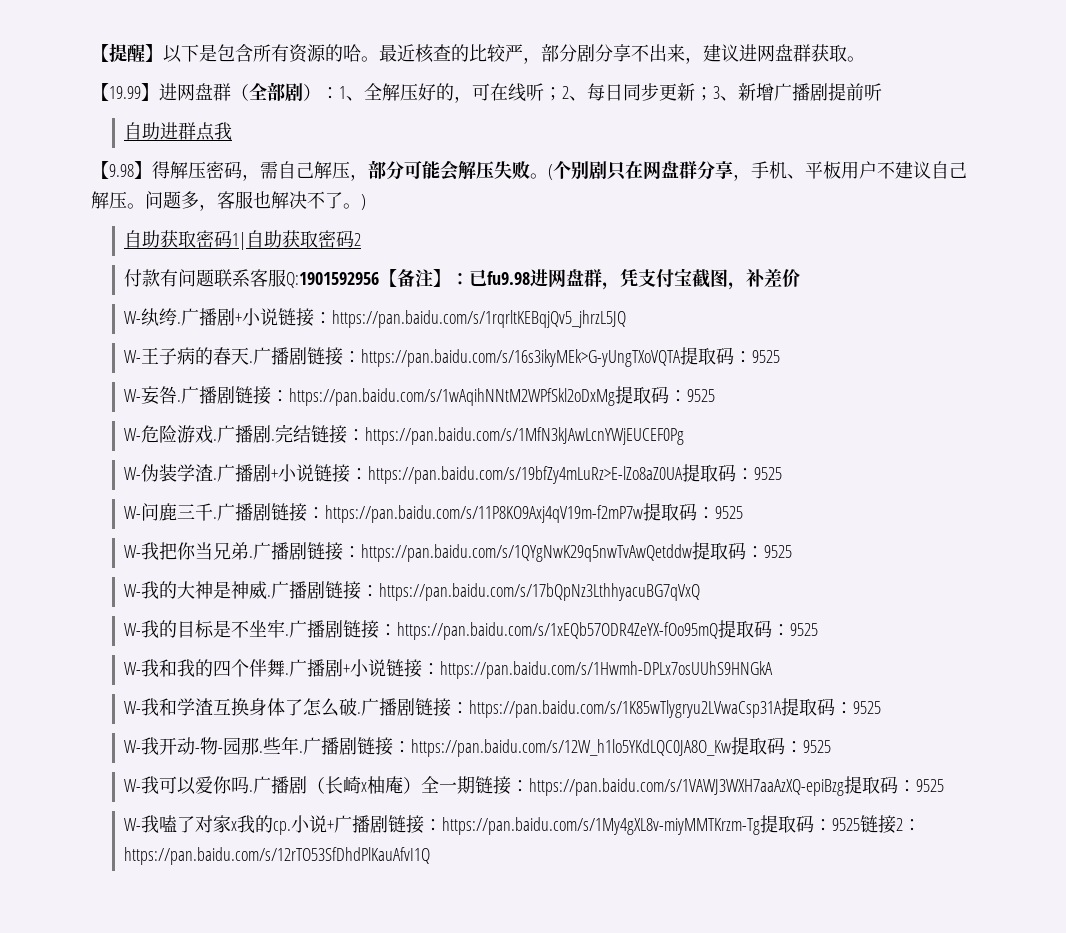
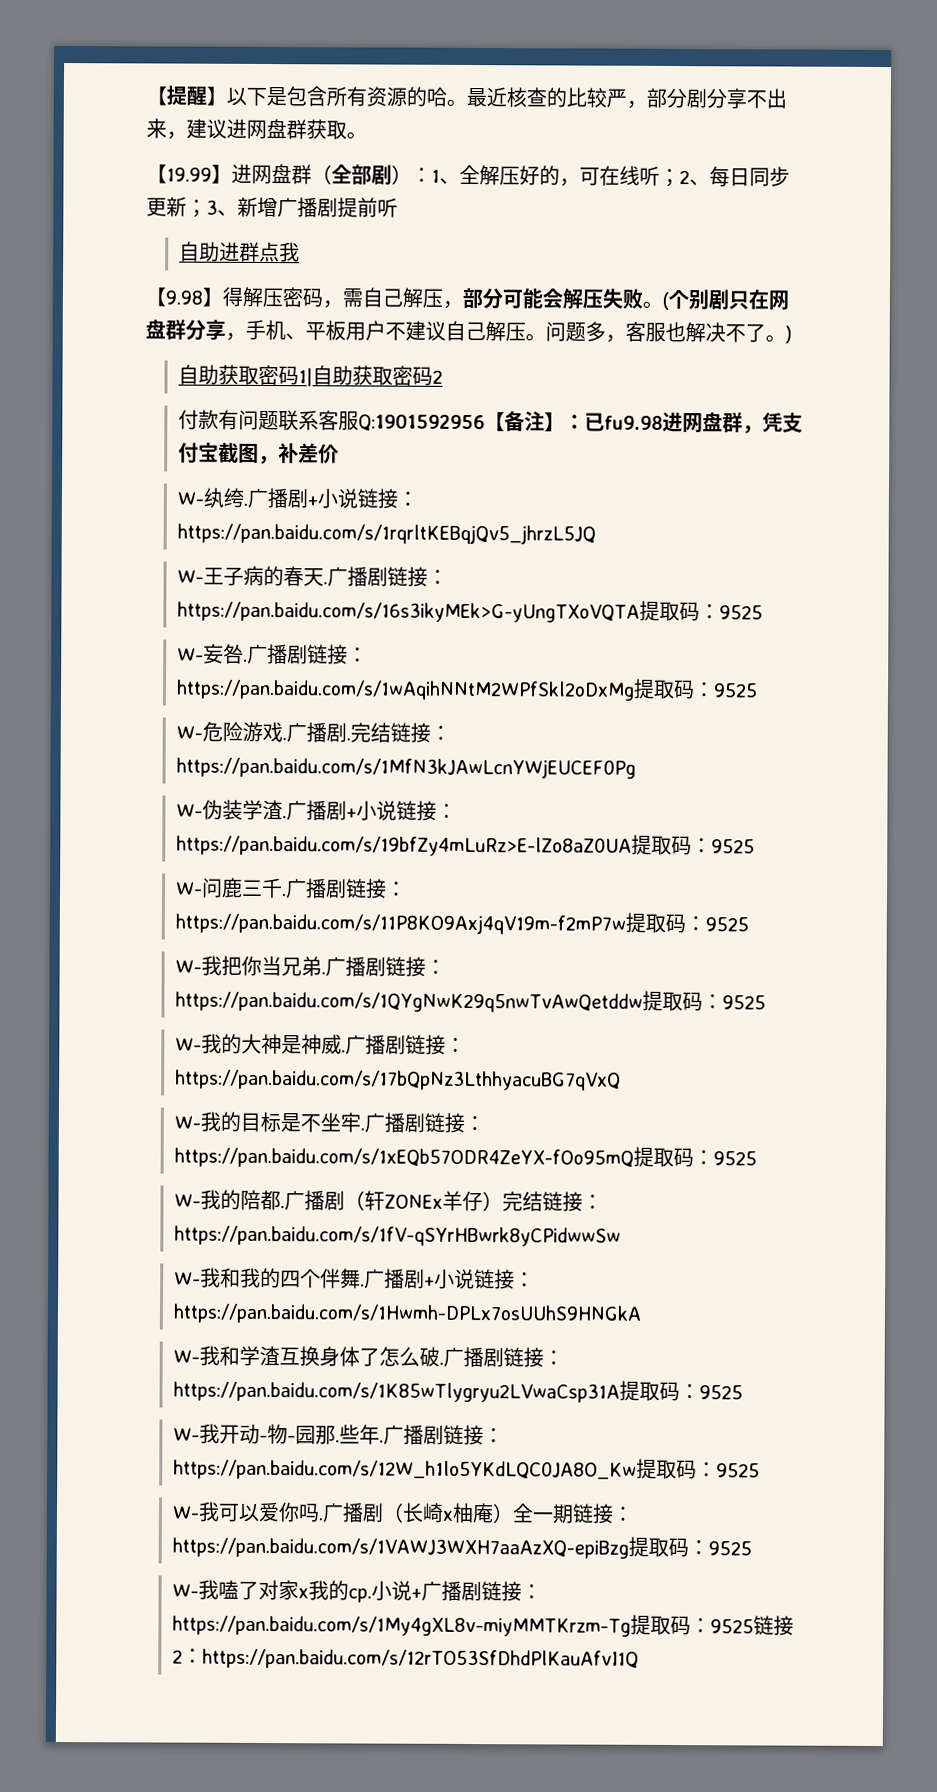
+ W-我的陪都.广播剧（轩ZONEx羊仔）完结链接：https://pan.baidu.com/s/1fV-qSYrHBwrk8yCPidwwSw

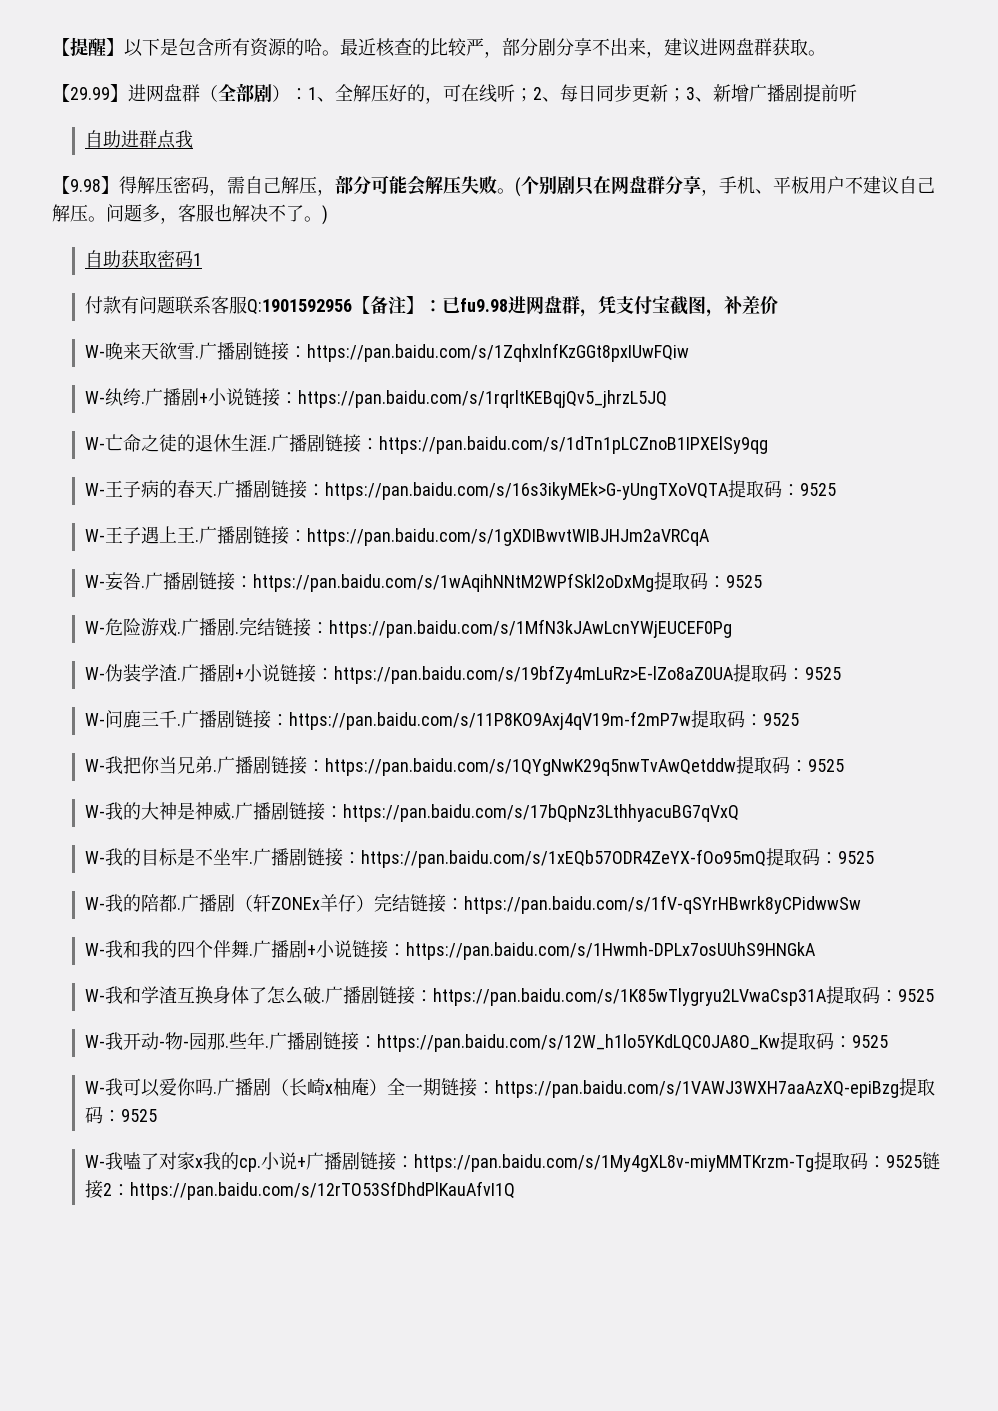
- 【19.99】进网盘群（全部剧）：1、全解压好的，可在线听；2、每日同步更新；3、新增广播剧提前听
+ 【29.99】进网盘群（全部剧）：1、全解压好的，可在线听；2、每日同步更新；3、新增广播剧提前听
- 自助获取密码1|自助获取密码2
+ 自助获取密码1
+ W-晚来天欲雪.广播剧链接：https://pan.baidu.com/s/1ZqhxlnfKzGGt8pxIUwFQiw
+ W-亡命之徒的退休生涯.广播剧链接：https://pan.baidu.com/s/1dTn1pLCZnoB1IPXElSy9qg
+ W-王子遇上王.广播剧链接：https://pan.baidu.com/s/1gXDIBwvtWIBJHJm2aVRCqA

